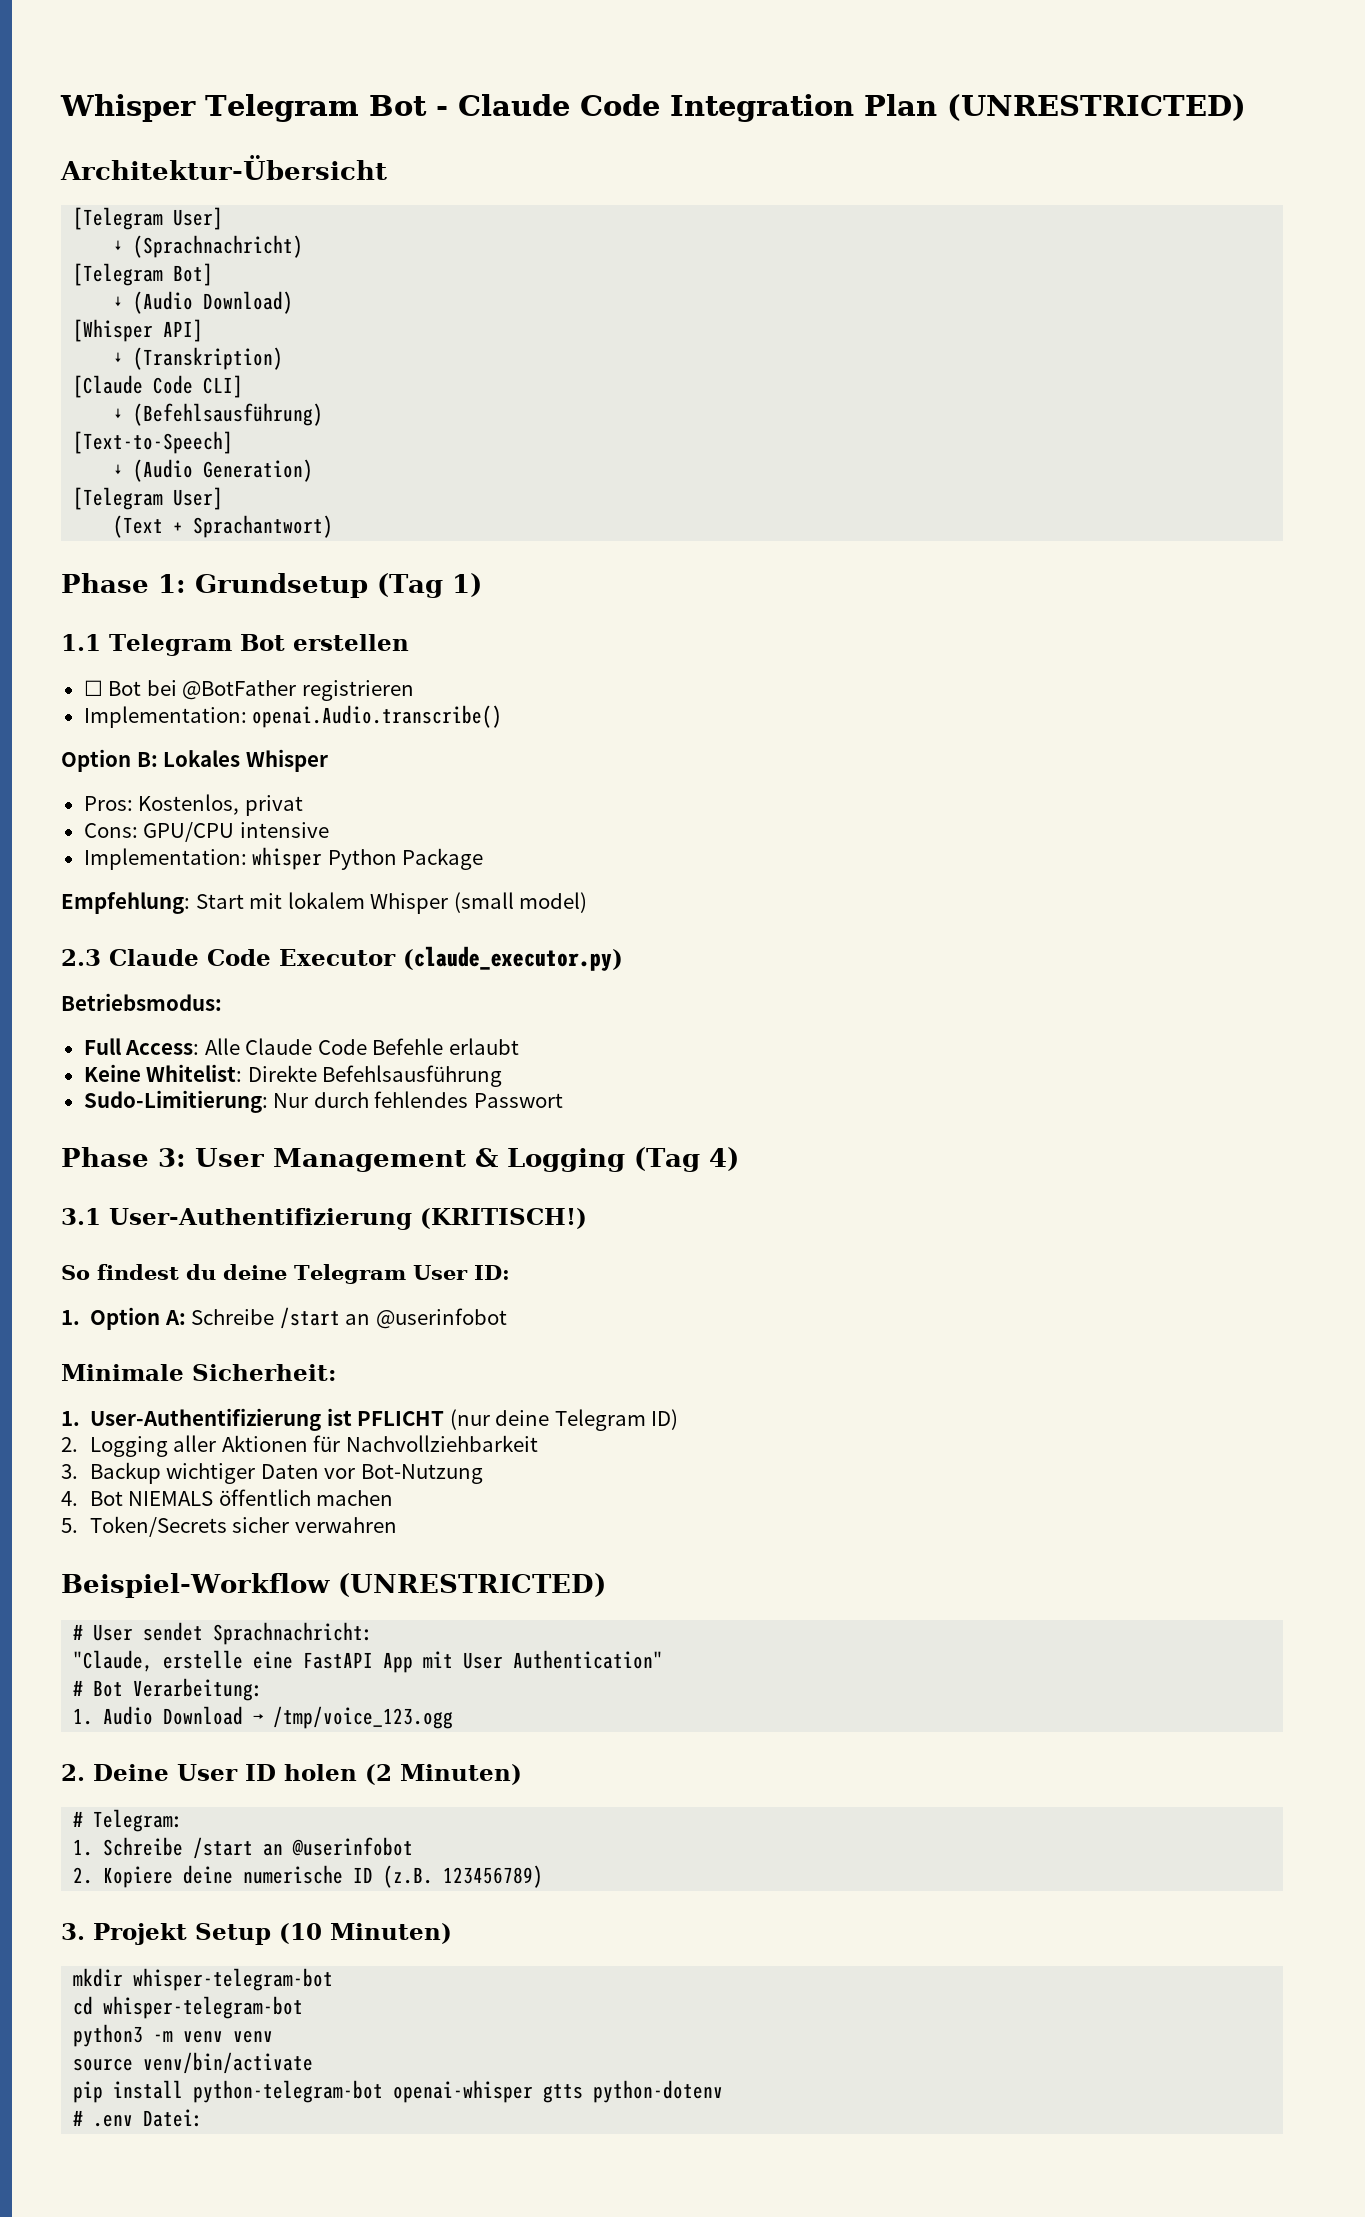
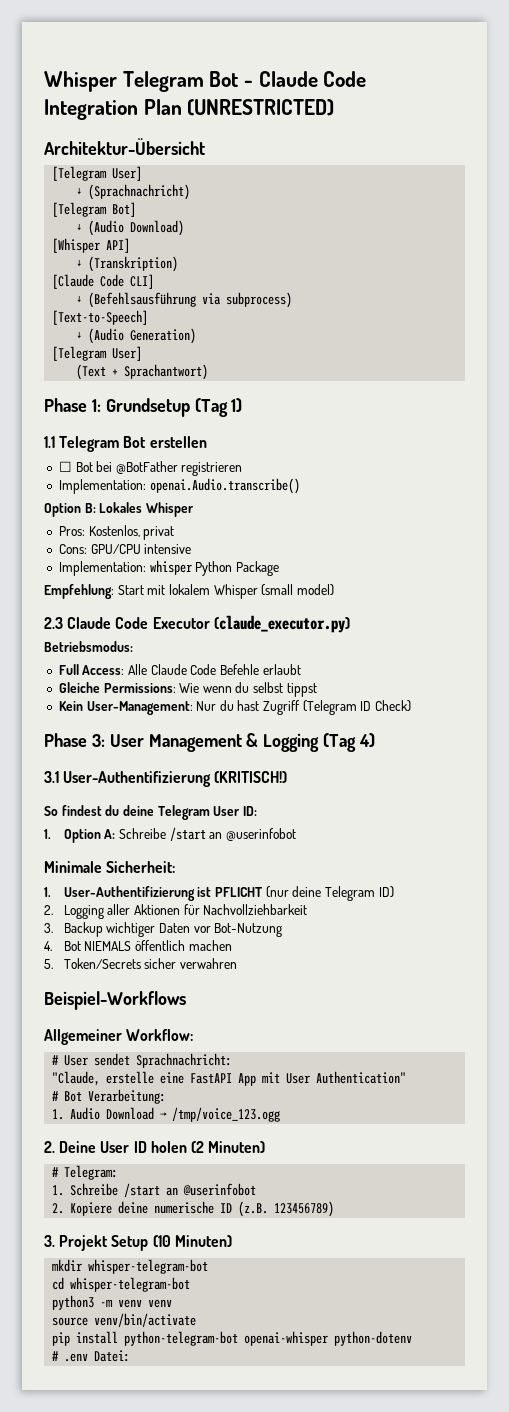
- ↓ (Befehlsausführung)
+ ↓ (Befehlsausführung via subprocess)
- Keine Whitelist: Direkte Befehlsausführung
- Sudo-Limitierung: Nur durch fehlendes Passwort
+ Gleiche Permissions: Wie wenn du selbst tippst
+ Kein User-Management: Nur du hast Zugriff (Telegram ID Check)
- Beispiel-Workflow (UNRESTRICTED)
+ Beispiel-Workflows
+ Allgemeiner Workflow:
- pip install python-telegram-bot openai-whisper gtts python-dotenv
+ pip install python-telegram-bot openai-whisper python-dotenv

